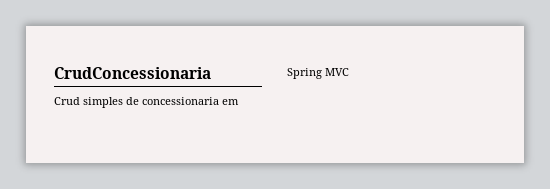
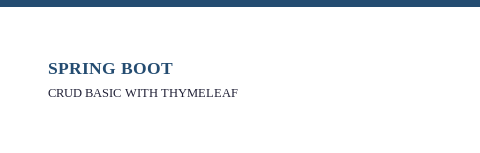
- CrudConcessionaria
- Crud simples de concessionaria em Spring MVC
+ SPRING BOOT
+ CRUD BASIC WITH THYMELEAF

